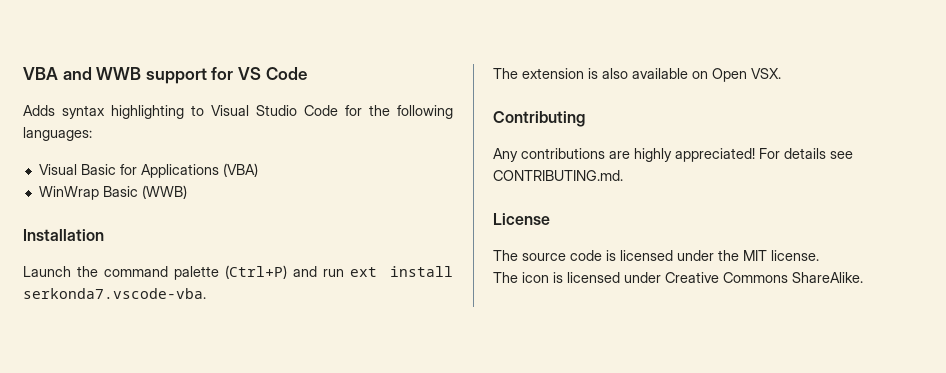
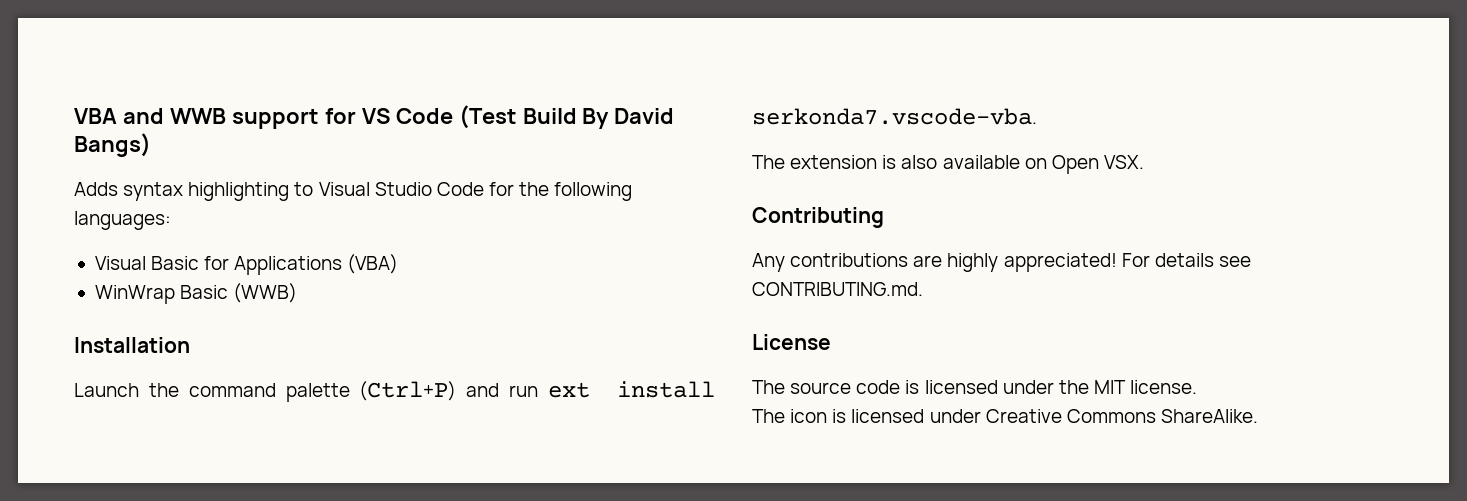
- VBA and WWB support for VS Code
+ VBA and WWB support for VS Code (Test Build By David Bangs)

